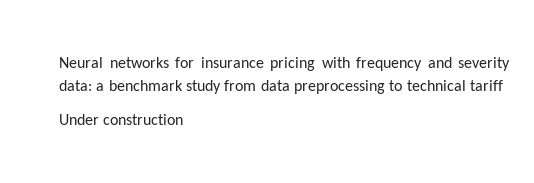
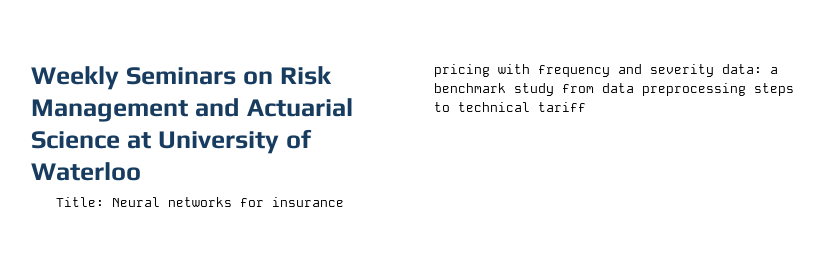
- Neural networks for insurance pricing with frequency and severity data: a benchmark study from data preprocessing to technical tariff
+ Weekly Seminars on Risk Management and Actuarial Science at University of Waterloo
+ Title: Neural networks for insurance pricing with frequency and severity data: a benchmark study from data preprocessing steps to technical tariff
- Under construction

